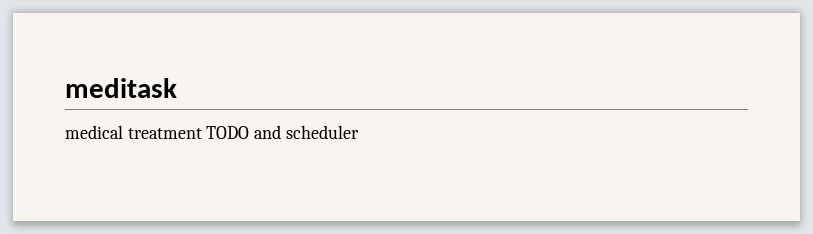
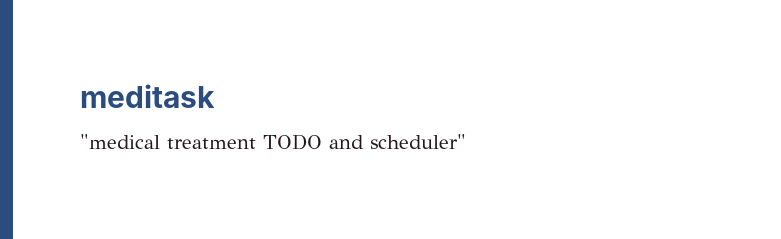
- medical treatment TODO and scheduler
+ "medical treatment TODO and scheduler"

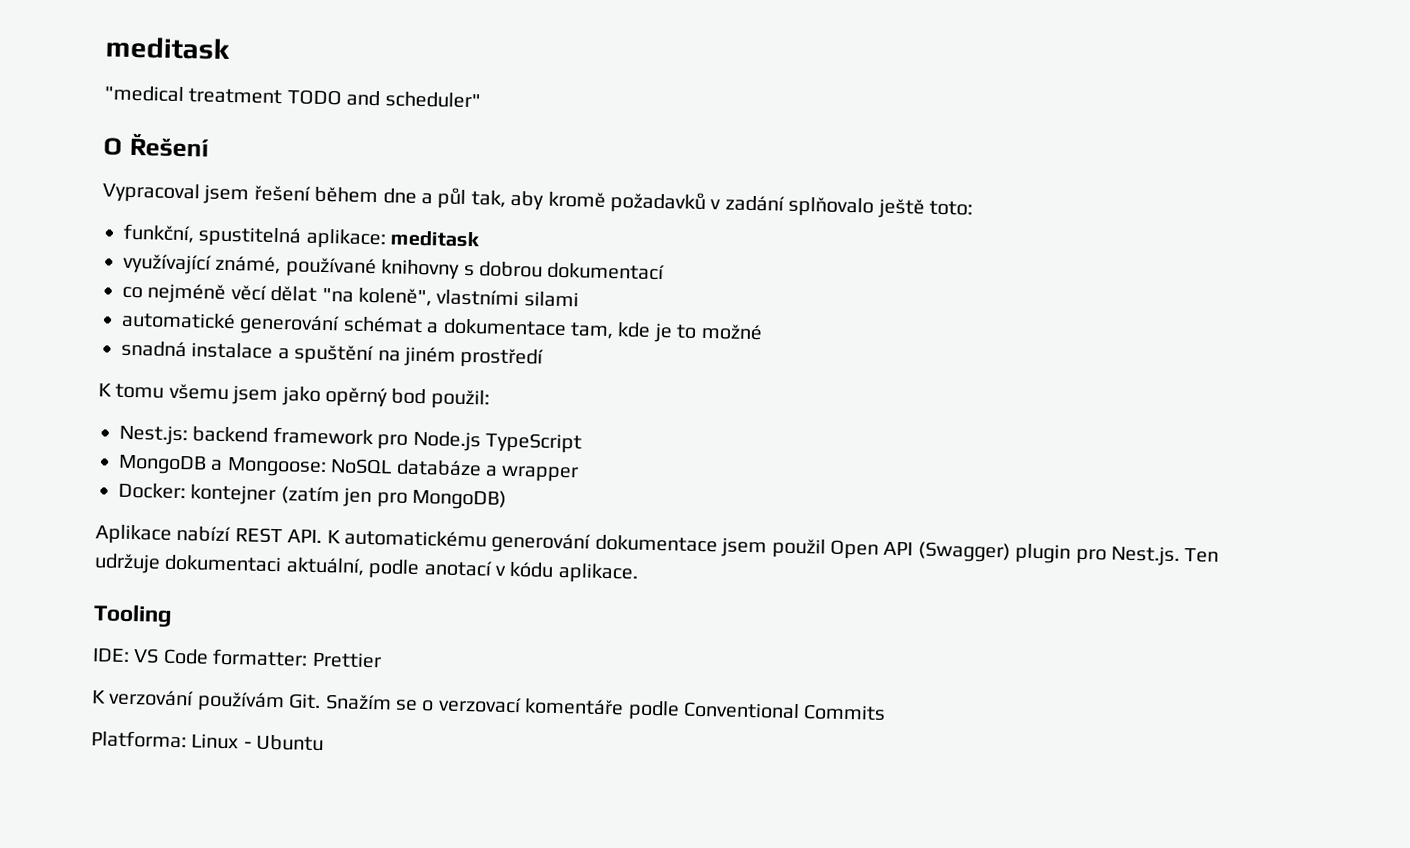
+ O Řešení
+ Vypracoval jsem řešení během dne a půl tak, aby kromě požadavků v zadání splňovalo ještě toto:
+ funkční, spustitelná aplikace: meditask
+ využívající známé, používané knihovny s dobrou dokumentací
+ co nejméně věcí dělat "na koleně", vlastními silami
+ automatické generování schémat a dokumentace tam, kde je to možné
+ snadná instalace a spuštění na jiném prostředí
+ K tomu všemu jsem jako opěrný bod použil:
+ Nest.js: backend framework pro Node.js TypeScript
+ MongoDB a Mongoose: NoSQL databáze a wrapper
+ Docker: kontejner (zatím jen pro MongoDB)
+ Aplikace nabízí REST API. K automatickému generování dokumentace jsem použil Open API (Swagger) plugin pro Nest.js. Ten udržuje dokumentaci aktuální, podle anotací v kódu aplikace.
+ Tooling
+ IDE: VS Code formatter: Prettier
+ K verzování používám Git. Snažím se o verzovací komentáře podle Conventional Commits
+ Platforma: Linux - Ubuntu

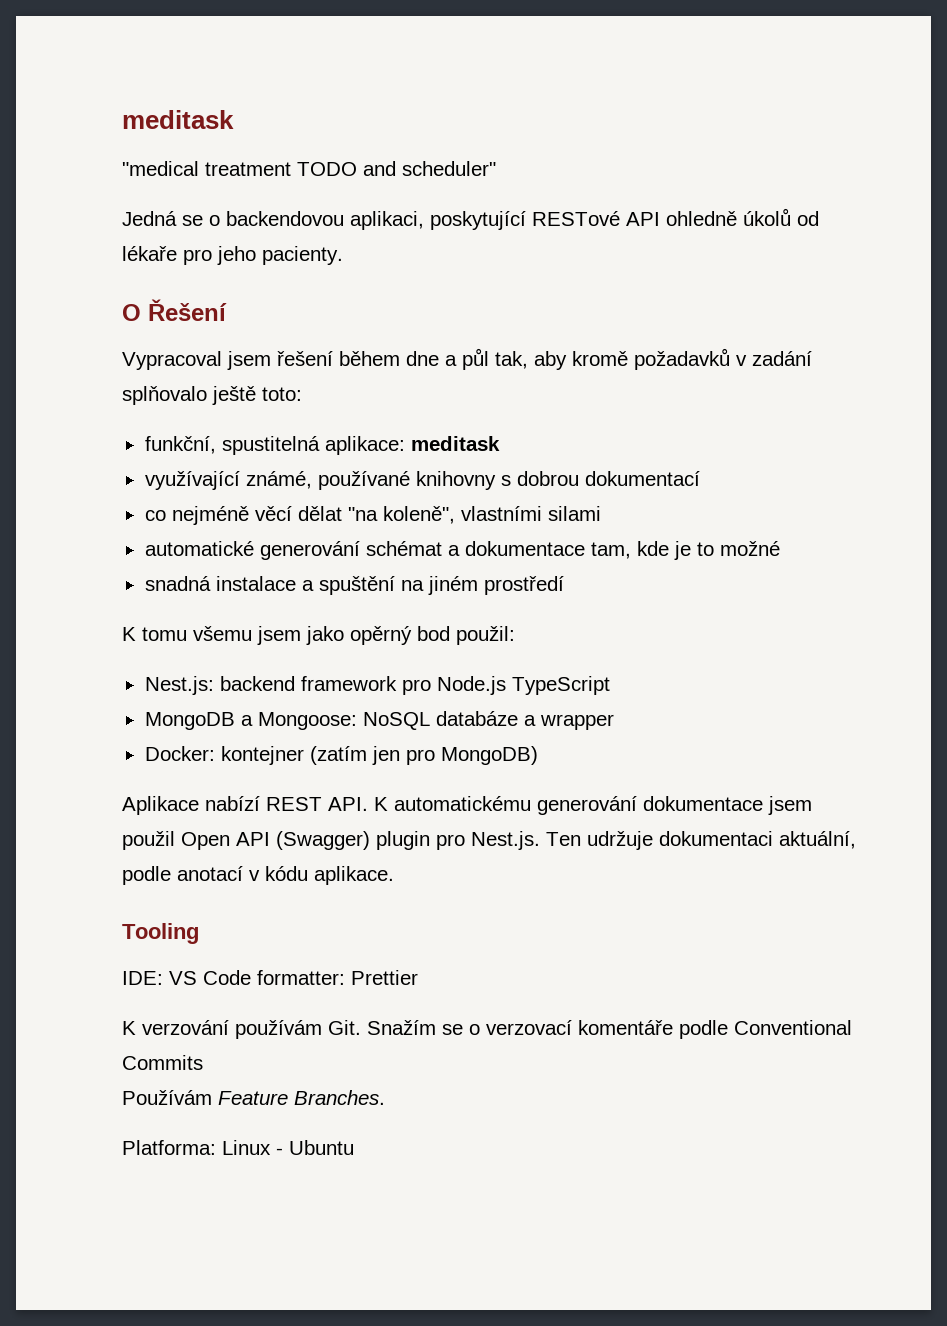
+ Jedná se o backendovou aplikaci, poskytující RESTové API ohledně úkolů od lékaře pro jeho pacienty.
+ Používám Feature Branches.

